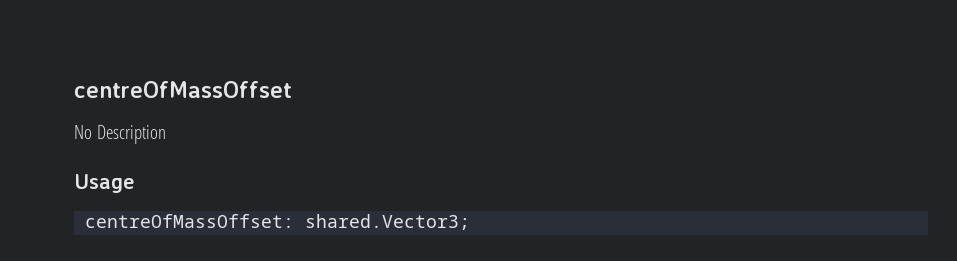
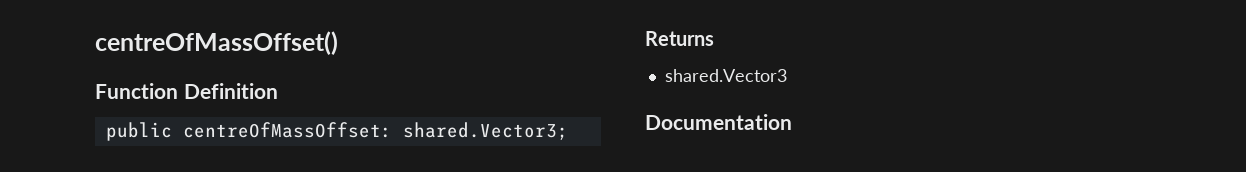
- centreOfMassOffset
- No Description
- Usage
- centreOfMassOffset: shared.Vector3;
+ centreOfMassOffset()
+ Function Definition
+ public centreOfMassOffset: shared.Vector3;
+ Returns
+ shared.Vector3
+ Documentation

